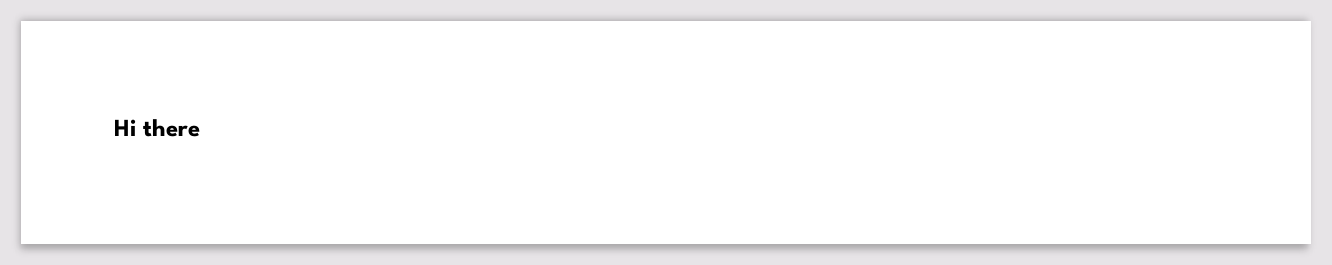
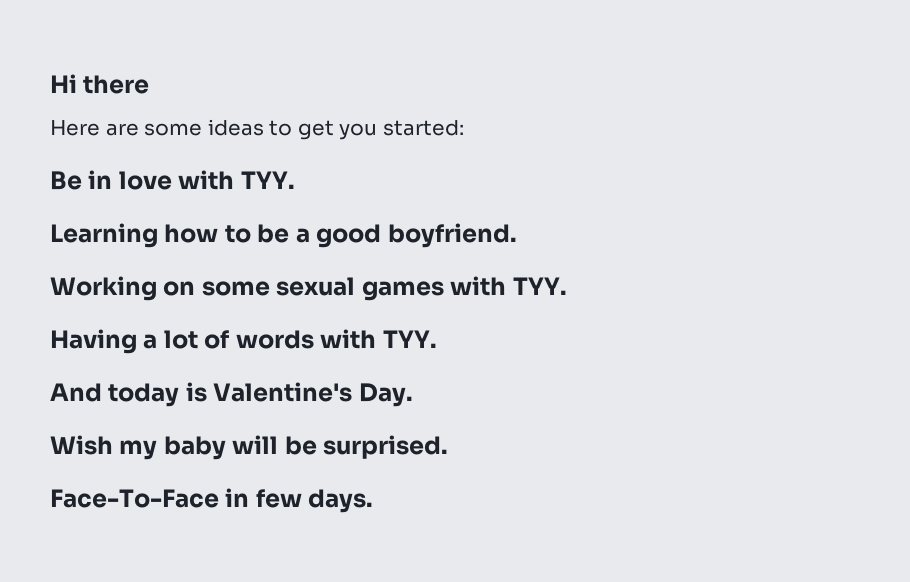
+ Here are some ideas to get you started:
+ Be in love with TYY.
+ Learning how to be a good boyfriend.
+ Working on some sexual games with TYY.
+ Having a lot of words with TYY.
+ And today is Valentine's Day.
+ Wish my baby will be surprised.
+ Face-To-Face in few days.

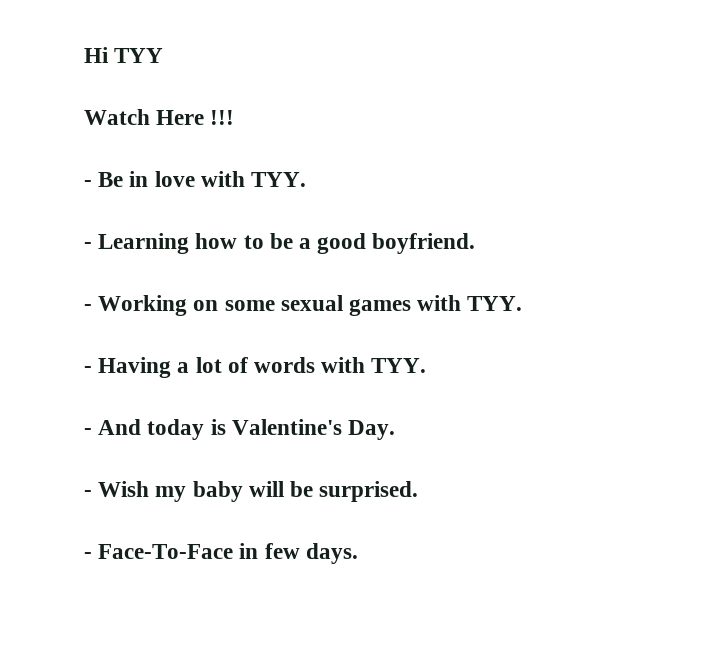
- Hi there
- Here are some ideas to get you started:
- Be in love with TYY.
+ Hi TYY
+ Watch Here !!!
+ - Be in love with TYY.
- Learning how to be a good boyfriend.
+ - Learning how to be a good boyfriend.
- Working on some sexual games with TYY.
+ - Working on some sexual games with TYY.
- Having a lot of words with TYY.
+ - Having a lot of words with TYY.
- And today is Valentine's Day.
+ - And today is Valentine's Day.
- Wish my baby will be surprised.
+ - Wish my baby will be surprised.
- Face-To-Face in few days.
+ - Face-To-Face in few days.

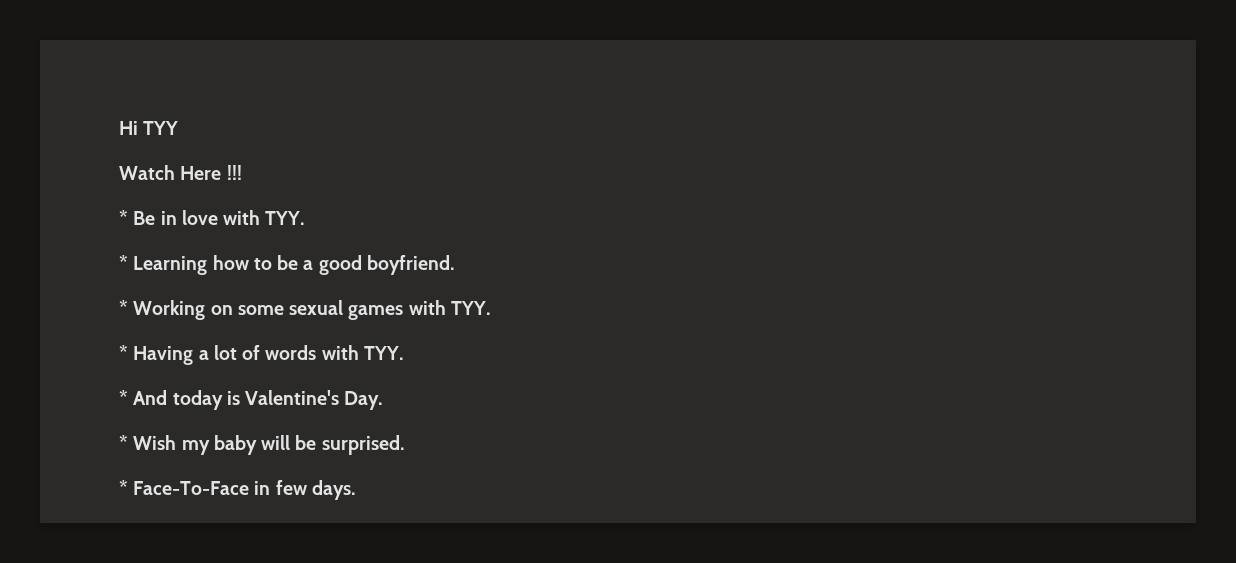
- - Be in love with TYY.
+ * Be in love with TYY.
- - Learning how to be a good boyfriend.
+ * Learning how to be a good boyfriend.
- - Working on some sexual games with TYY.
+ * Working on some sexual games with TYY.
- - Having a lot of words with TYY.
+ * Having a lot of words with TYY.
- - And today is Valentine's Day.
+ * And today is Valentine's Day.
- - Wish my baby will be surprised.
+ * Wish my baby will be surprised.
- - Face-To-Face in few days.
+ * Face-To-Face in few days.

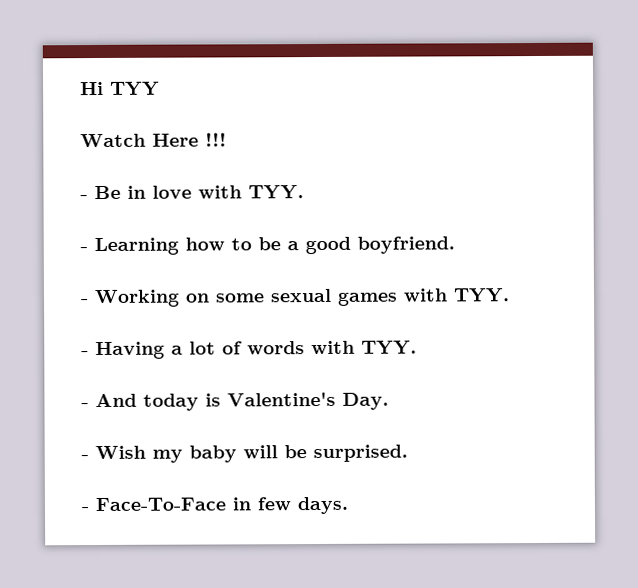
- * Be in love with TYY.
+ - Be in love with TYY.
- * Learning how to be a good boyfriend.
+ - Learning how to be a good boyfriend.
- * Working on some sexual games with TYY.
+ - Working on some sexual games with TYY.
- * Having a lot of words with TYY.
+ - Having a lot of words with TYY.
- * And today is Valentine's Day.
+ - And today is Valentine's Day.
- * Wish my baby will be surprised.
+ - Wish my baby will be surprised.
- * Face-To-Face in few days.
+ - Face-To-Face in few days.

